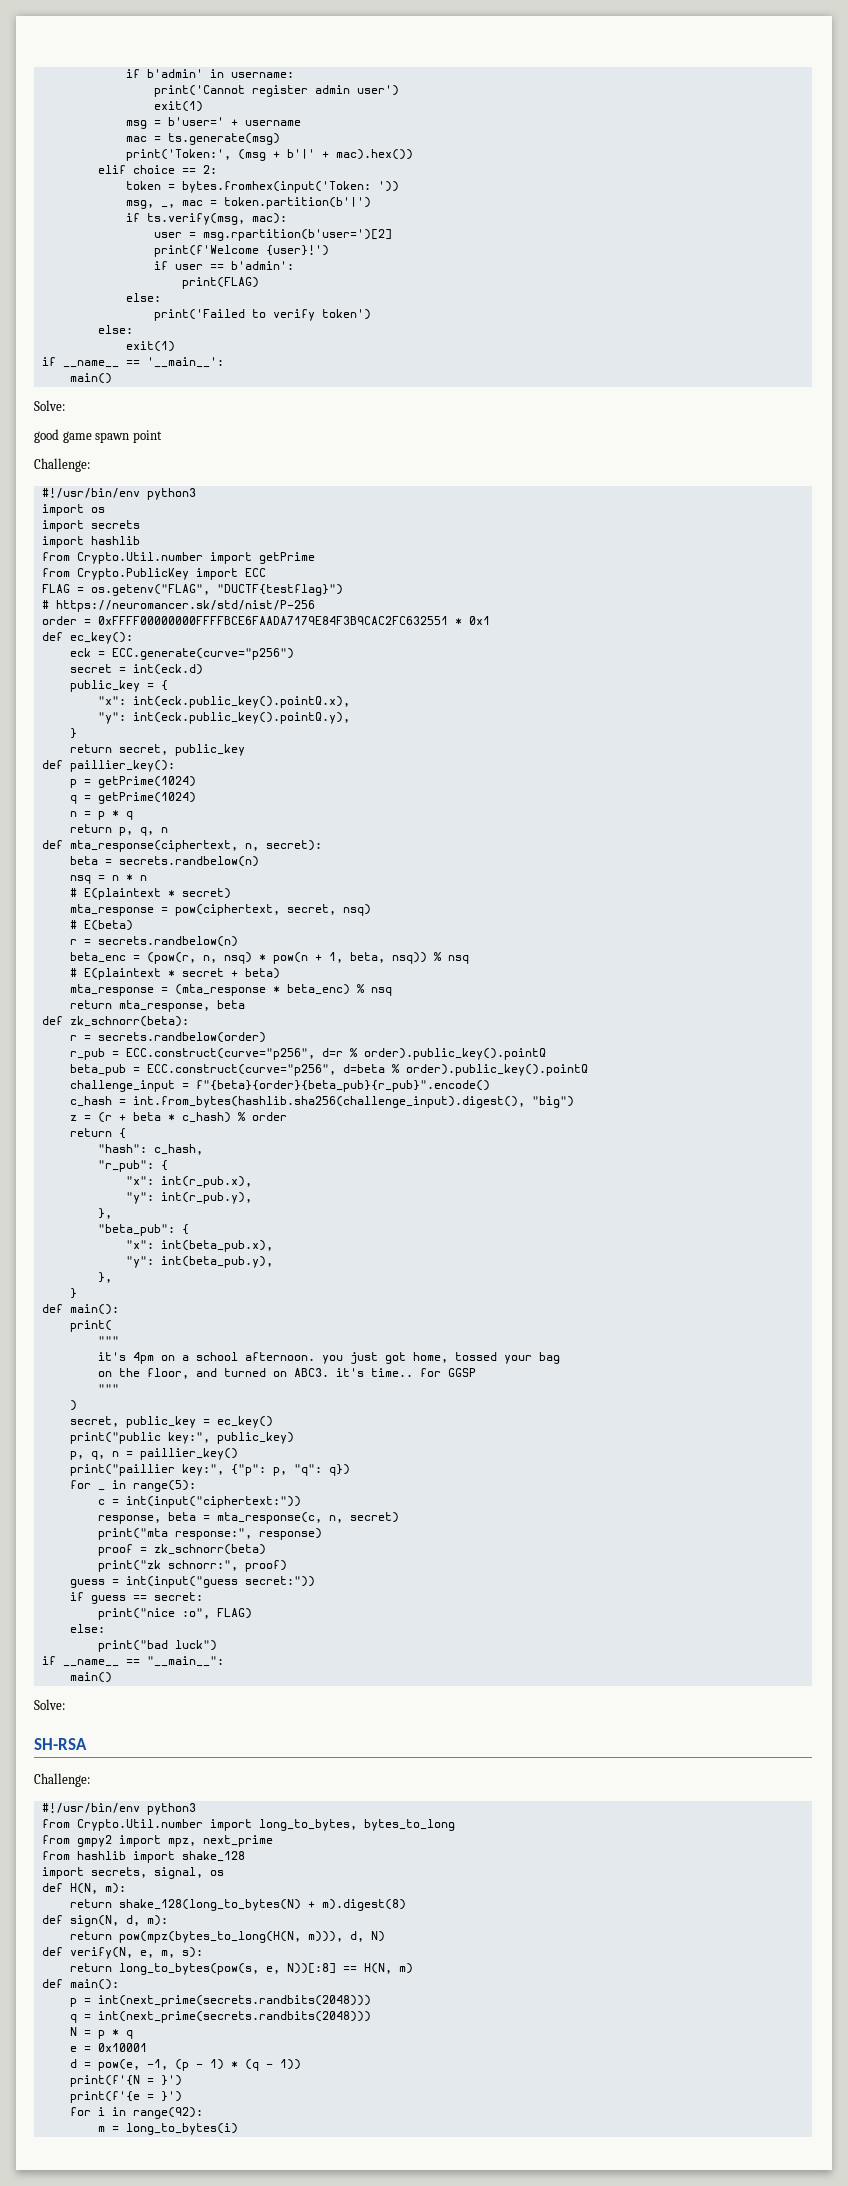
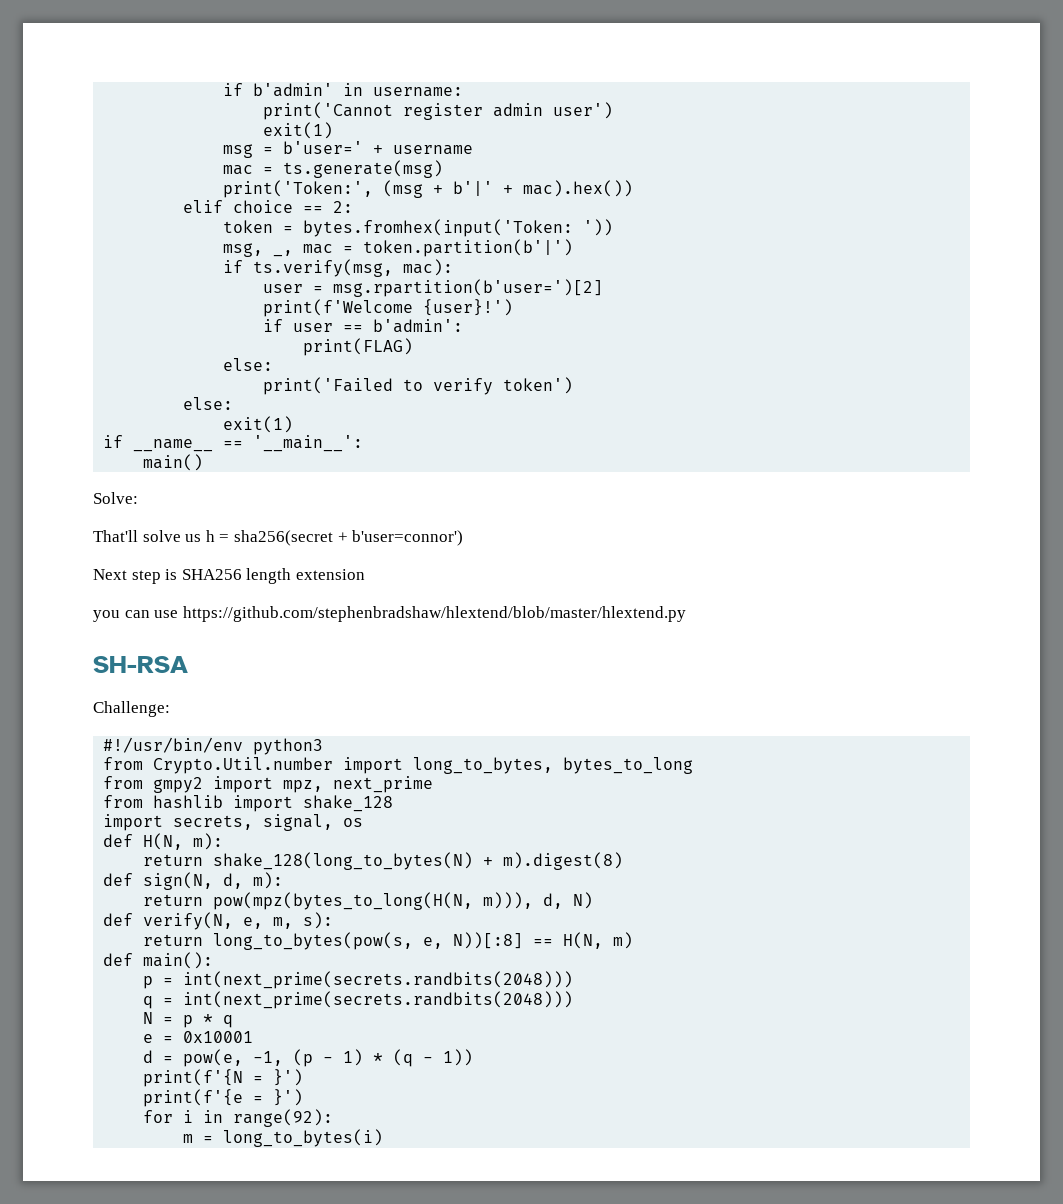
- good game spawn point
- Challenge:
- #!/usr/bin/env python3
- import os
- import secrets
- import hashlib
- from Crypto.Util.number import getPrime
- from Crypto.PublicKey import ECC
- FLAG = os.getenv("FLAG", "DUCTF{testflag}")
- # https://neuromancer.sk/std/nist/P-256
- order = 0xFFFF00000000FFFFBCE6FAADA7179E84F3B9CAC2FC632551 * 0x1
- def ec_key():
- eck = ECC.generate(curve="p256")
- secret = int(eck.d)
- public_key = {
- "x": int(eck.public_key().pointQ.x),
- "y": int(eck.public_key().pointQ.y),
- }
- return secret, public_key
- def paillier_key():
- p = getPrime(1024)
- q = getPrime(1024)
- n = p * q
- return p, q, n
- def mta_response(ciphertext, n, secret):
- beta = secrets.randbelow(n)
- nsq = n * n
- # E(plaintext * secret)
- mta_response = pow(ciphertext, secret, nsq)
- # E(beta)
- r = secrets.randbelow(n)
- beta_enc = (pow(r, n, nsq) * pow(n + 1, beta, nsq)) % nsq
- # E(plaintext * secret + beta)
- mta_response = (mta_response * beta_enc) % nsq
- return mta_response, beta
- def zk_schnorr(beta):
- r = secrets.randbelow(order)
- r_pub = ECC.construct(curve="p256", d=r % order).public_key().pointQ
- beta_pub = ECC.construct(curve="p256", d=beta % order).public_key().pointQ
- challenge_input = f"{beta}{order}{beta_pub}{r_pub}".encode()
- c_hash = int.from_bytes(hashlib.sha256(challenge_input).digest(), "big")
- z = (r + beta * c_hash) % order
- return {
- "hash": c_hash,
- "r_pub": {
- "x": int(r_pub.x),
- "y": int(r_pub.y),
- },
- "beta_pub": {
- "x": int(beta_pub.x),
- "y": int(beta_pub.y),
- },
- }
- def main():
- print(
- """
- it's 4pm on a school afternoon. you just got home, tossed your bag
- on the floor, and turned on ABC3. it's time.. for GGSP
- """
- )
- secret, public_key = ec_key()
- print("public key:", public_key)
- p, q, n = paillier_key()
- print("paillier key:", {"p": p, "q": q})
- for _ in range(5):
- c = int(input("ciphertext:"))
- response, beta = mta_response(c, n, secret)
- print("mta response:", response)
- proof = zk_schnorr(beta)
- print("zk schnorr:", proof)
- guess = int(input("guess secret:"))
- if guess == secret:
- print("nice :o", FLAG)
- else:
- print("bad luck")
- if __name__ == "__main__":
- main()
- Solve:
+ That'll solve us h = sha256(secret + b'user=connor')
+ Next step is SHA256 length extension
+ you can use https://github.com/stephenbradshaw/hlextend/blob/master/hlextend.py

